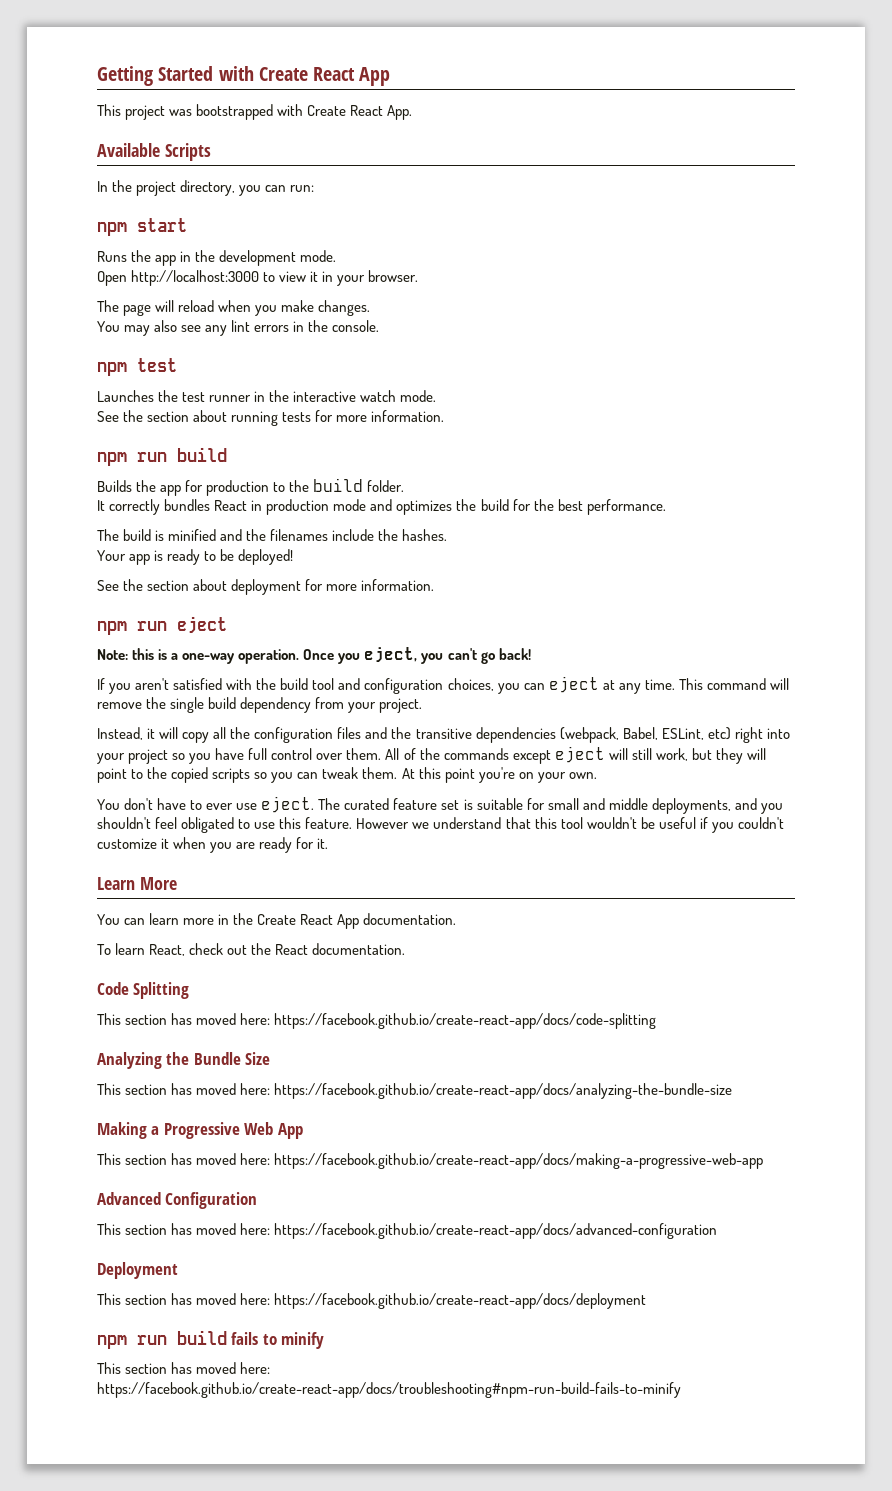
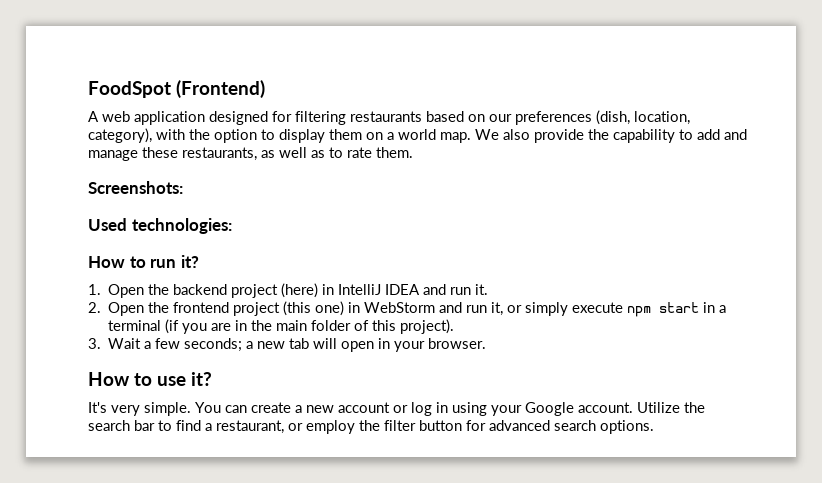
- Getting Started with Create React App
- This project was bootstrapped with Create React App.
- Available Scripts
- In the project directory, you can run:
- npm start
- Runs the app in the development mode.
- Open http://localhost:3000 to view it in your browser.
- The page will reload when you make changes.
- You may also see any lint errors in the console.
- npm test
- Launches the test runner in the interactive watch mode.
- See the section about running tests for more information.
- npm run build
- Builds the app for production to the build folder.
- It correctly bundles React in production mode and optimizes the build for the best performance.
- The build is minified and the filenames include the hashes.
- Your app is ready to be deployed!
- See the section about deployment for more information.
- npm run eject
- Note: this is a one-way operation. Once you eject, you can't go back!
- If you aren't satisfied with the build tool and configuration choices, you can eject at any time. This command will remove the single build dependency from your project.
- Instead, it will copy all the configuration files and the transitive dependencies (webpack, Babel, ESLint, etc) right into your project so you have full control over them. All of the commands except eject will still work, but they will point to the copied scripts so you can tweak them. At this point you're on your own.
- You don't have to ever use eject. The curated feature set is suitable for small and middle deployments, and you shouldn't feel obligated to use this feature. However we understand that this tool wouldn't be useful if you couldn't customize it when you are ready for it.
- Learn More
- You can learn more in the Create React App documentation.
- To learn React, check out the React documentation.
- Code Splitting
- This section has moved here: https://facebook.github.io/create-react-app/docs/code-splitting
- Analyzing the Bundle Size
- This section has moved here: https://facebook.github.io/create-react-app/docs/analyzing-the-bundle-size
- Making a Progressive Web App
- This section has moved here: https://facebook.github.io/create-react-app/docs/making-a-progressive-web-app
- Advanced Configuration
- This section has moved here: https://facebook.github.io/create-react-app/docs/advanced-configuration
- Deployment
- This section has moved here: https://facebook.github.io/create-react-app/docs/deployment
- npm run build fails to minify
- This section has moved here: https://facebook.github.io/create-react-app/docs/troubleshooting#npm-run-build-fails-to-minify
+ FoodSpot (Frontend)
+ A web application designed for filtering restaurants based on our preferences (dish, location, category), with the option to display them on a world map. We also provide the capability to add and manage these restaurants, as well as to rate them.
+ Screenshots:
+ Used technologies:
+ How to run it?
+ 1. Open the backend project (here) in IntelliJ IDEA and run it.
+ 2. Open the frontend project (this one) in WebStorm and run it, or simply execute npm start in a terminal (if you are in the main folder of this project).
+ 3. Wait a few seconds; a new tab will open in your browser.
+ How to use it?
+ It's very simple. You can create a new account or log in using your Google account. Utilize the search bar to find a restaurant, or employ the filter button for advanced search options.

